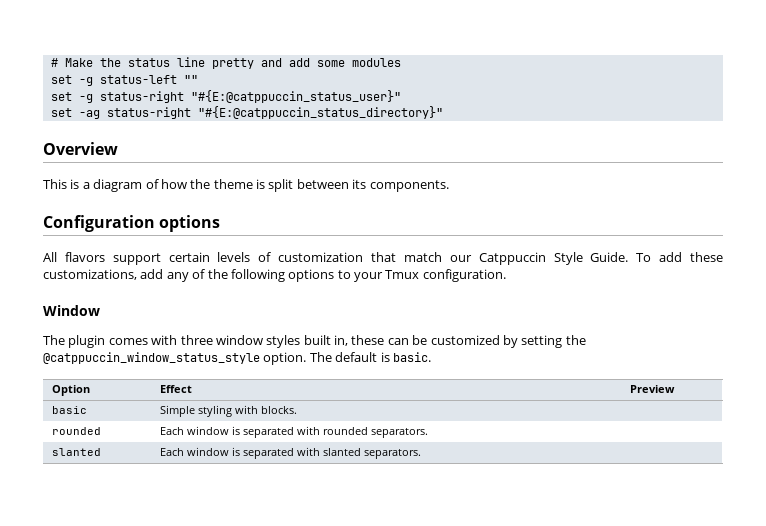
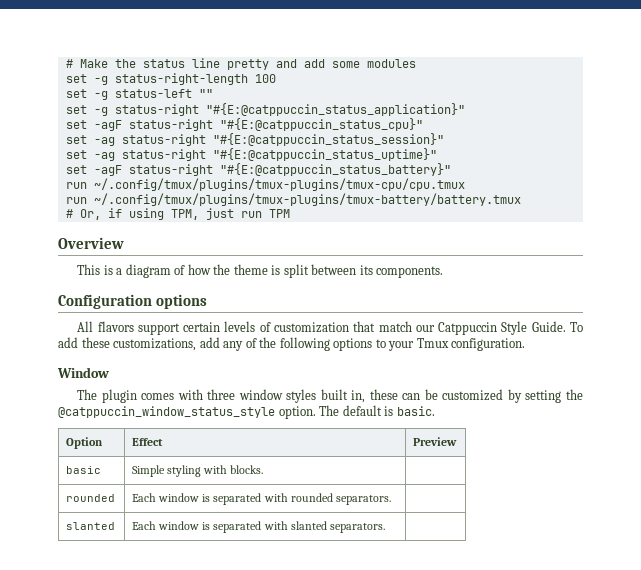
+ set -g status-right-length 100
- set -g status-right "#{E:@catppuccin_status_user}"
- set -ag status-right "#{E:@catppuccin_status_directory}"
+ set -g status-right "#{E:@catppuccin_status_application}"
+ set -agF status-right "#{E:@catppuccin_status_cpu}"
+ set -ag status-right "#{E:@catppuccin_status_session}"
+ set -ag status-right "#{E:@catppuccin_status_uptime}"
+ set -agF status-right "#{E:@catppuccin_status_battery}"
+ run ~/.config/tmux/plugins/tmux-plugins/tmux-cpu/cpu.tmux
+ run ~/.config/tmux/plugins/tmux-plugins/tmux-battery/battery.tmux
+ # Or, if using TPM, just run TPM

